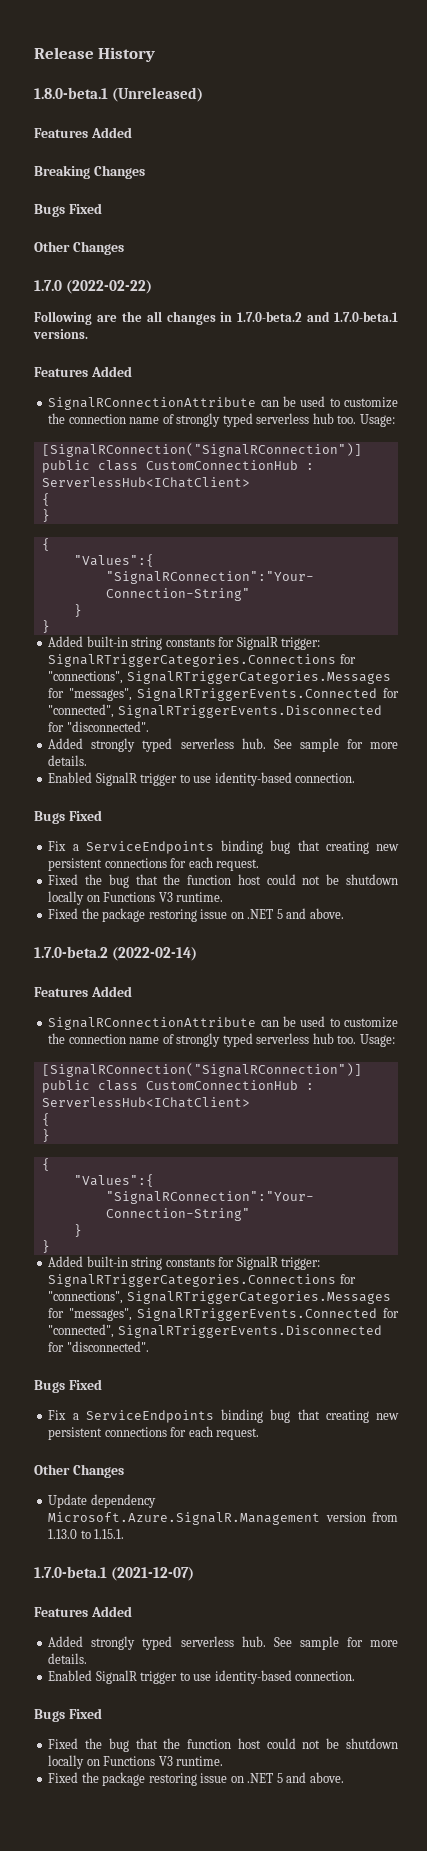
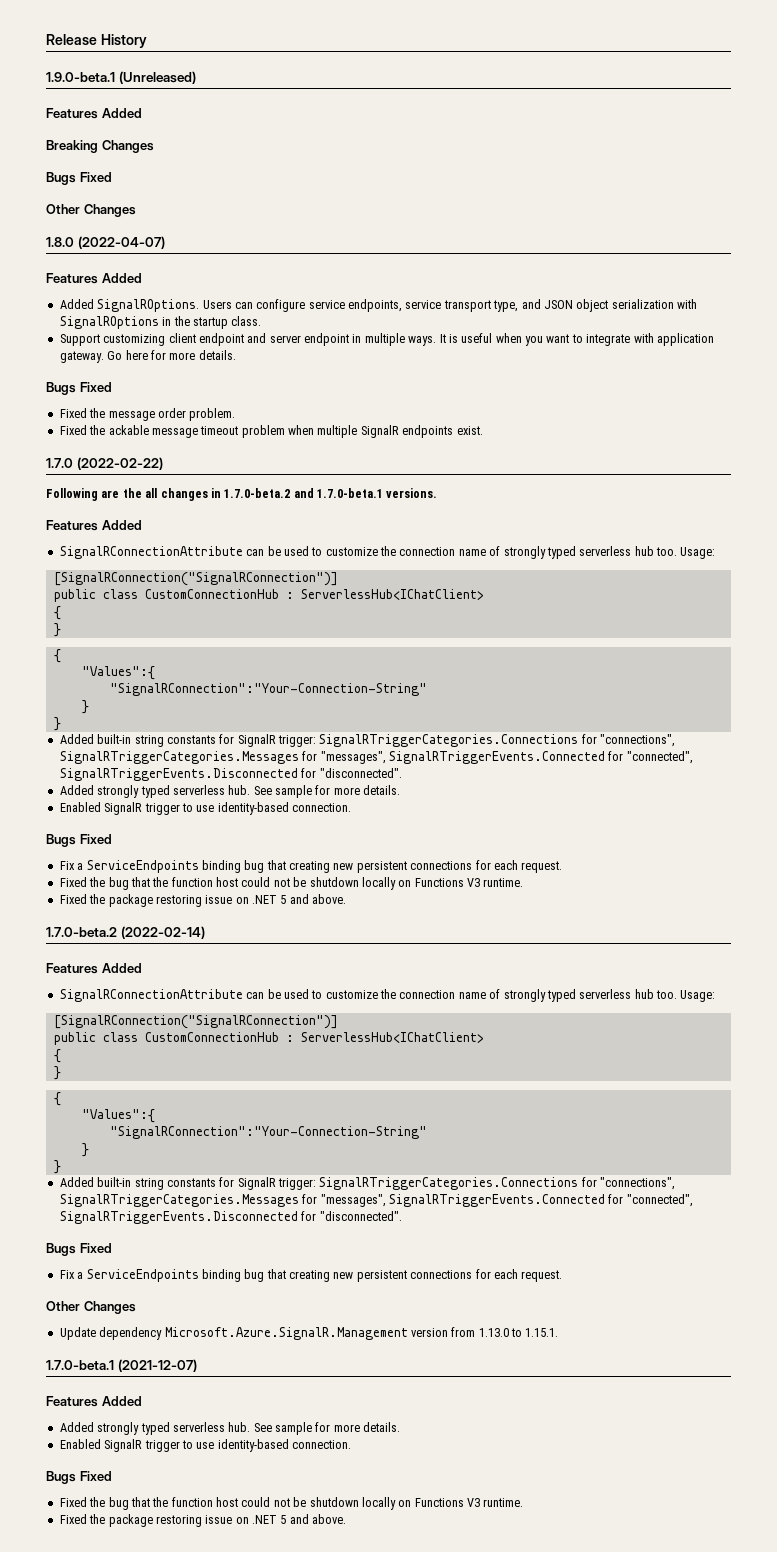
- 1.8.0-beta.1 (Unreleased)
+ 1.9.0-beta.1 (Unreleased)
+ 1.8.0 (2022-04-07)
+ Features Added
+ Added SignalROptions. Users can configure service endpoints, service transport type, and JSON object serialization with SignalROptions in the startup class.
+ Support customizing client endpoint and server endpoint in multiple ways. It is useful when you want to integrate with application gateway. Go here for more details.
+ Bugs Fixed
+ Fixed the message order problem.
+ Fixed the ackable message timeout problem when multiple SignalR endpoints exist.

